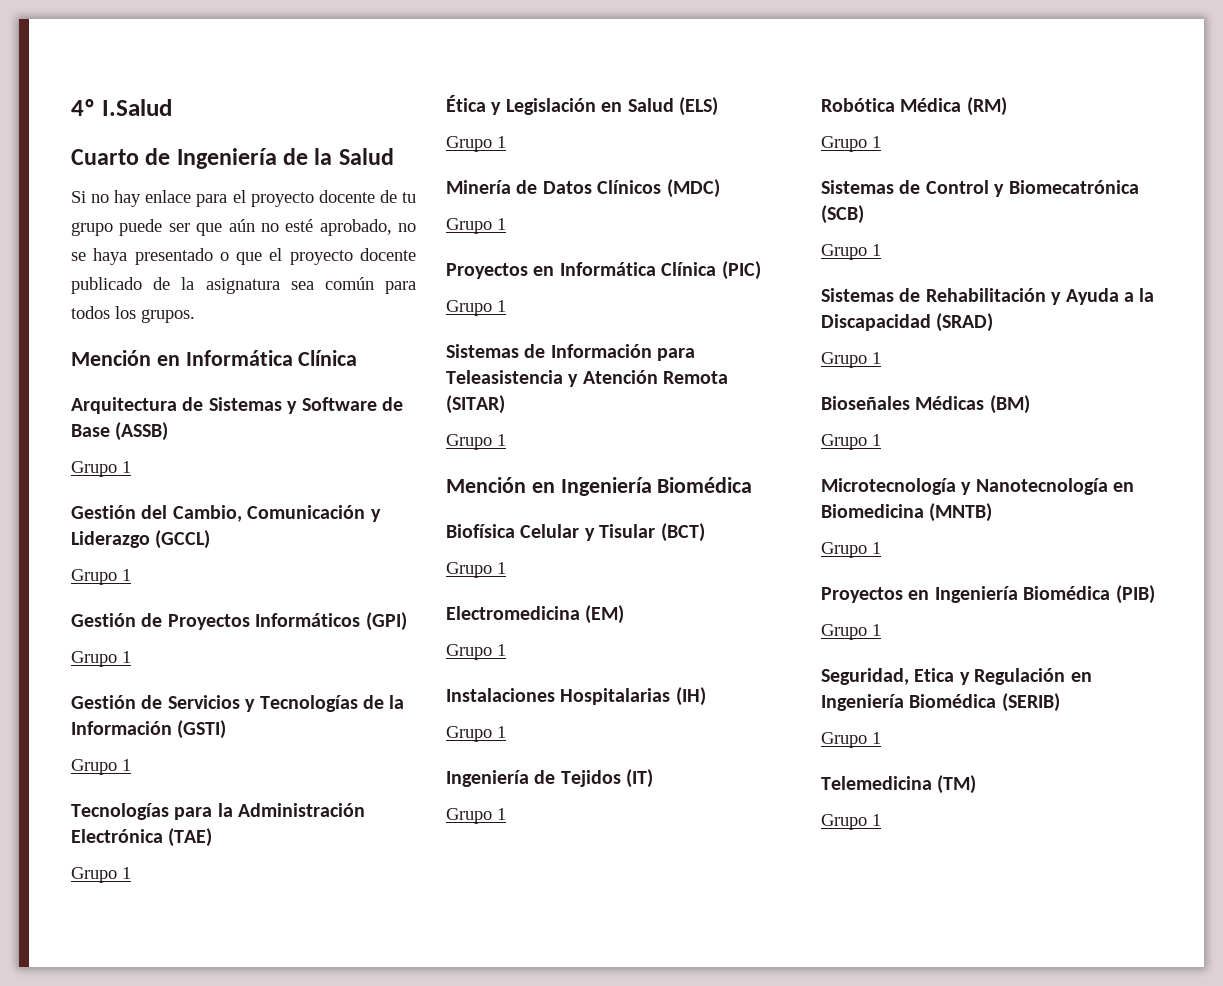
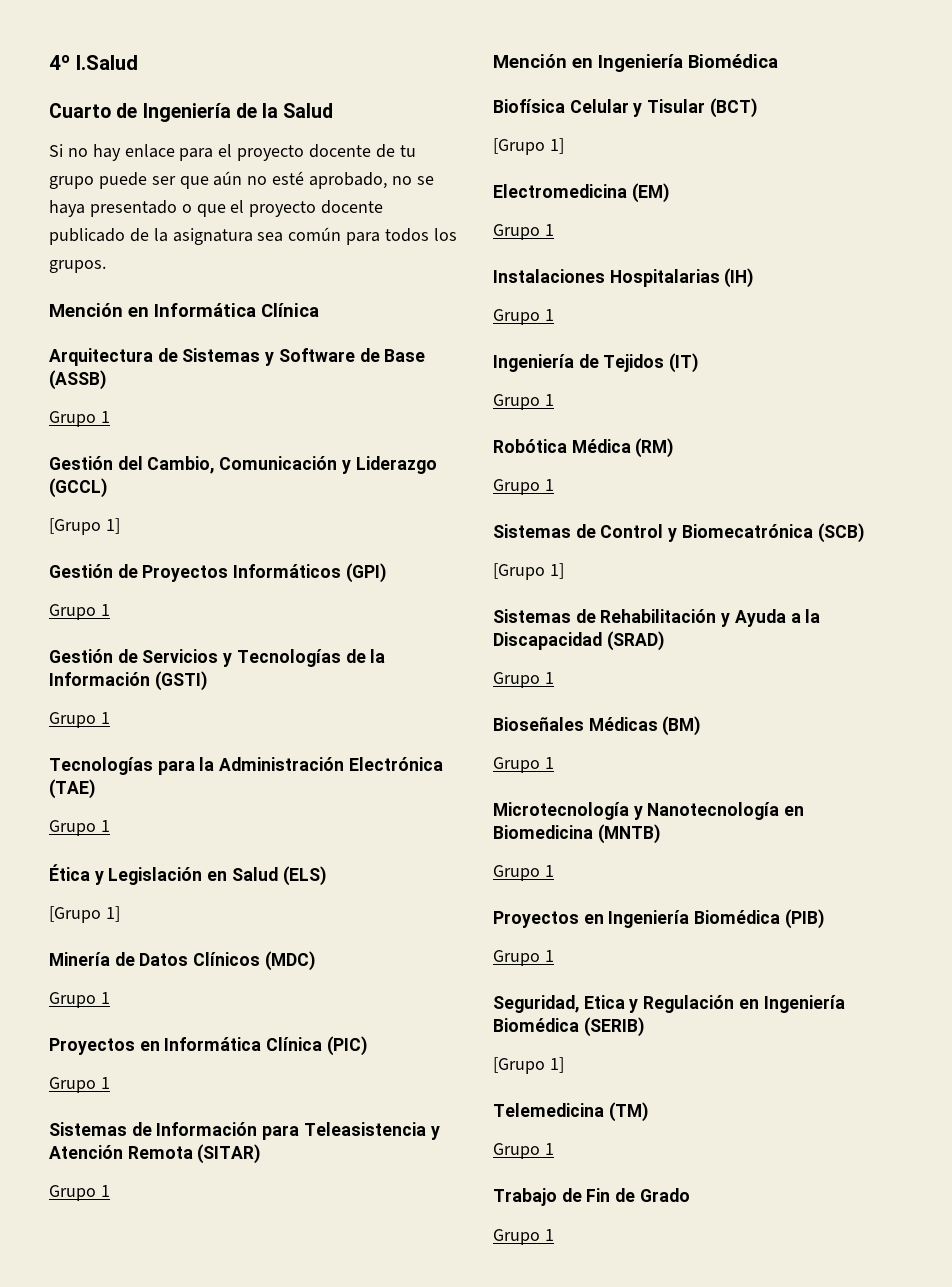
  Gestión del Cambio, Comunicación y Liderazgo (GCCL)
- Grupo 1
+ [Grupo 1]
  Ética y Legislación en Salud (ELS)
- Grupo 1
+ [Grupo 1]
  Biofísica Celular y Tisular (BCT)
- Grupo 1
+ [Grupo 1]
  Sistemas de Control y Biomecatrónica (SCB)
- Grupo 1
+ [Grupo 1]
  Seguridad, Etica y Regulación en Ingeniería Biomédica (SERIB)
- Grupo 1
+ [Grupo 1]
+ Trabajo de Fin de Grado
+ Grupo 1

